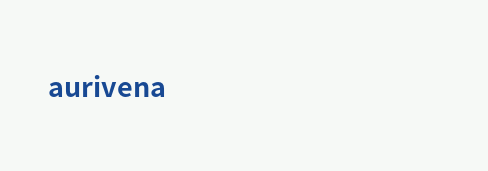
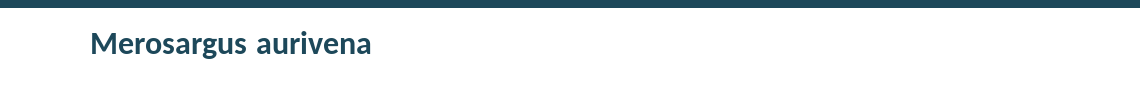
- aurivena
+ Merosargus aurivena

